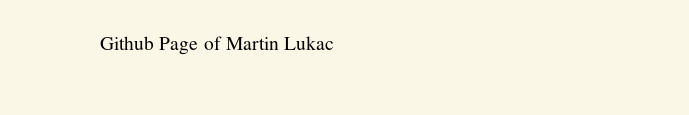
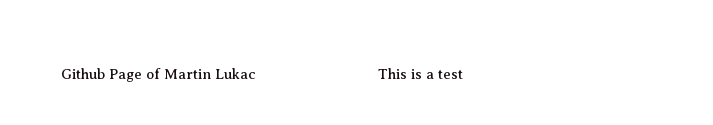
+ This is a test

